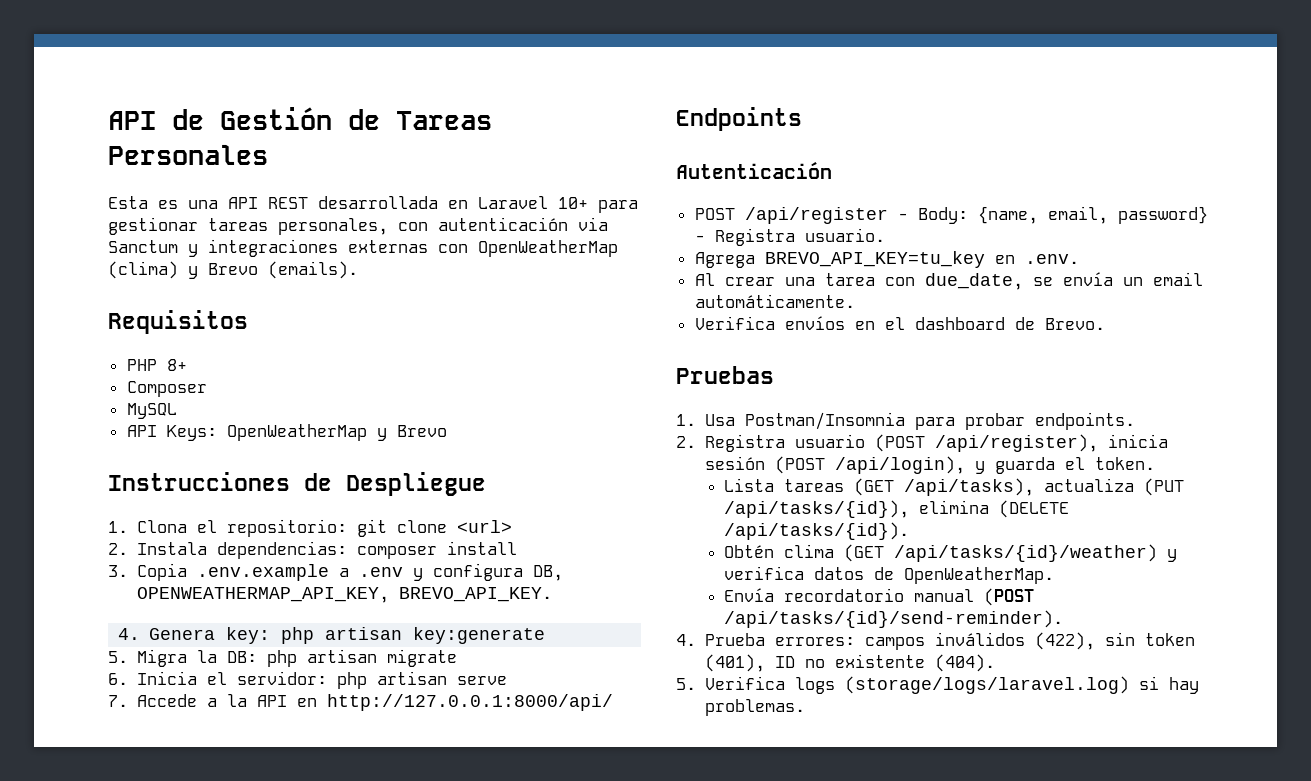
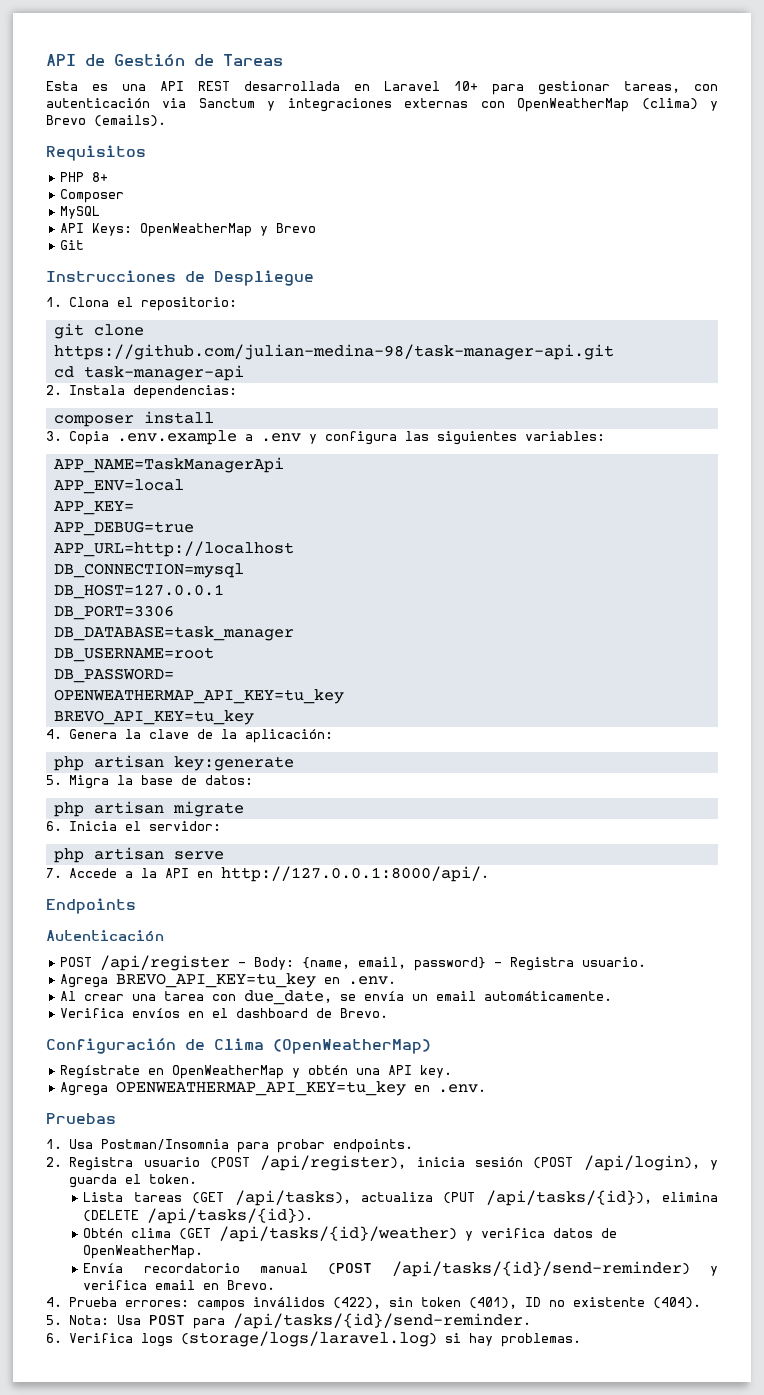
- API de Gestión de Tareas Personales
+ API de Gestión de Tareas
- Esta es una API REST desarrollada en Laravel 10+ para gestionar tareas personales, con autenticación via Sanctum y integraciones externas con OpenWeatherMap (clima) y Brevo (emails).
+ Esta es una API REST desarrollada en Laravel 10+ para gestionar tareas, con autenticación via Sanctum y integraciones externas con OpenWeatherMap (clima) y Brevo (emails).
+ Git
- 1. Clona el repositorio: git clone <url>
+ 1. Clona el repositorio:
+ git clone https://github.com/julian-medina-98/task-manager-api.git
+ cd task-manager-api
- 2. Instala dependencias: composer install
+ 2. Instala dependencias:
+ composer install
- 3. Copia .env.example a .env y configura DB, OPENWEATHERMAP_API_KEY, BREVO_API_KEY.
- 4. Genera key: php artisan key:generate
+ 3. Copia .env.example a .env y configura las siguientes variables:
+ APP_NAME=TaskManagerApi
+ APP_ENV=local
+ APP_KEY=
+ APP_DEBUG=true
+ APP_URL=http://localhost
+ DB_CONNECTION=mysql
+ DB_HOST=127.0.0.1
+ DB_PORT=3306
+ DB_DATABASE=task_manager
+ DB_USERNAME=root
+ DB_PASSWORD=
+ OPENWEATHERMAP_API_KEY=tu_key
+ BREVO_API_KEY=tu_key
+ 4. Genera la clave de la aplicación:
+ php artisan key:generate
- 5. Migra la DB: php artisan migrate
+ 5. Migra la base de datos:
+ php artisan migrate
- 6. Inicia el servidor: php artisan serve
+ 6. Inicia el servidor:
+ php artisan serve
- 7. Accede a la API en http://127.0.0.1:8000/api/
+ 7. Accede a la API en http://127.0.0.1:8000/api/.
+ Configuración de Clima (OpenWeatherMap)
+ Regístrate en OpenWeatherMap y obtén una API key.
+ Agrega OPENWEATHERMAP_API_KEY=tu_key en .env.
- Envía recordatorio manual (POST /api/tasks/{id}/send-reminder).
+ Envía recordatorio manual (POST /api/tasks/{id}/send-reminder) y verifica email en Brevo.
- 5. Verifica logs (storage/logs/laravel.log) si hay problemas.
+ 5. Nota: Usa POST para /api/tasks/{id}/send-reminder.
+ 6. Verifica logs (storage/logs/laravel.log) si hay problemas.

